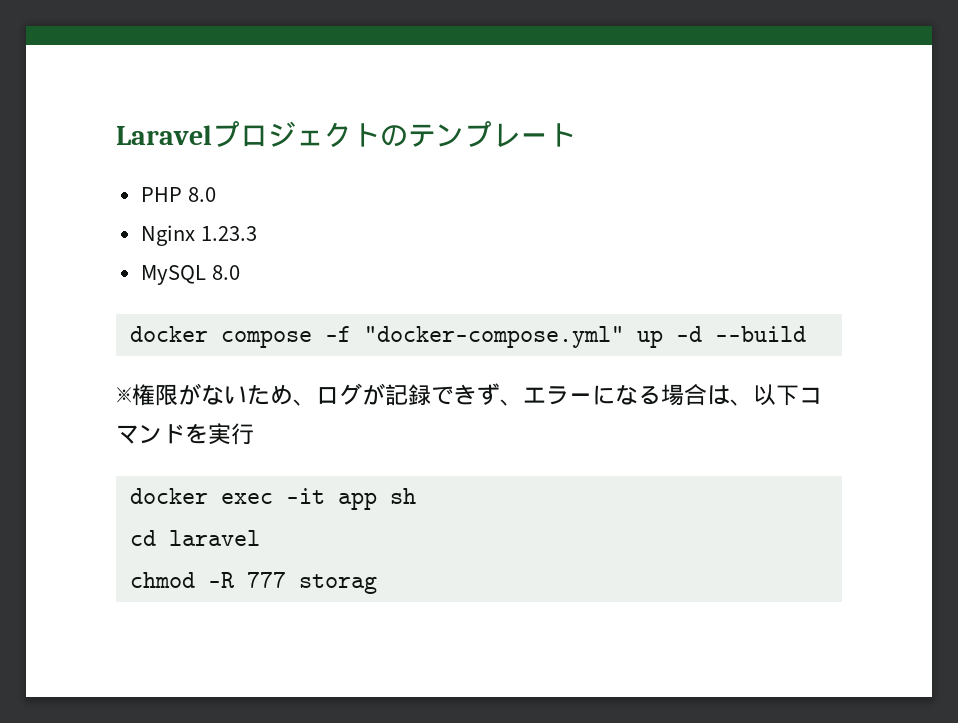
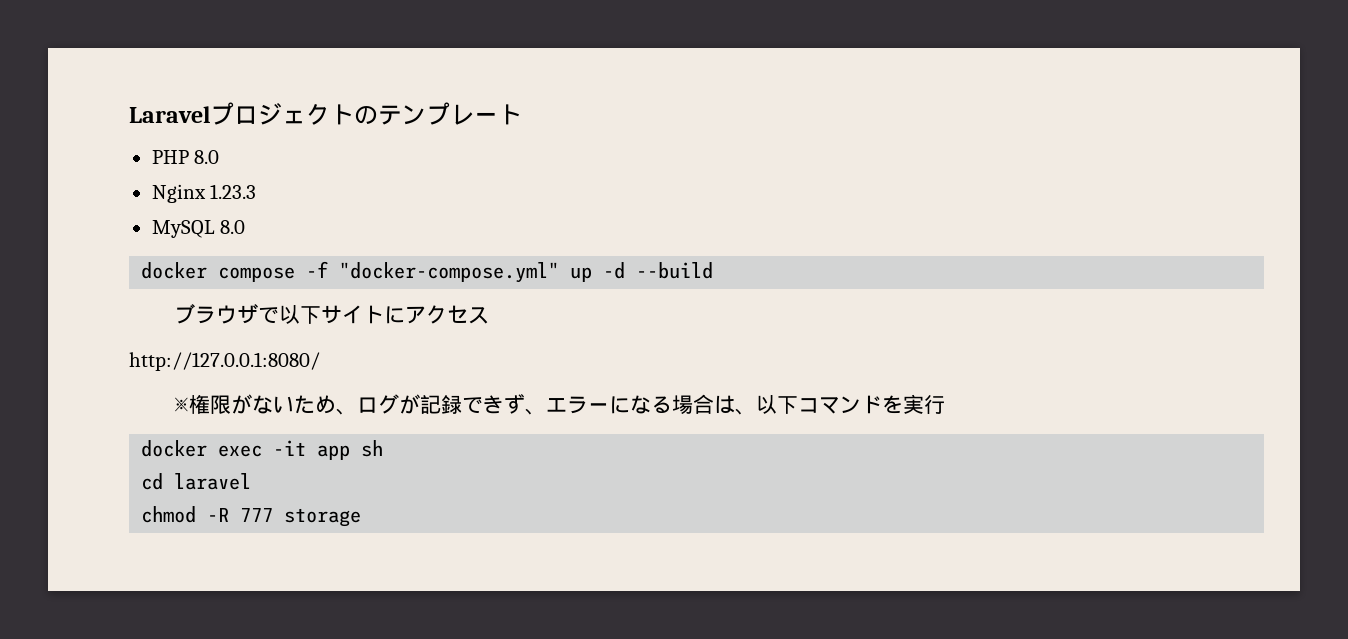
+ ブラウザで以下サイトにアクセス
+ http://127.0.0.1:8080/
- chmod -R 777 storag
+ chmod -R 777 storage

